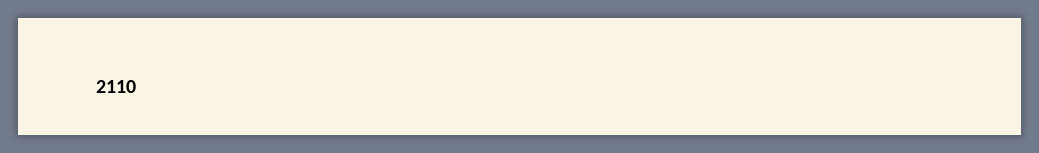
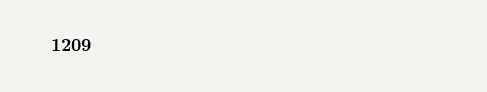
- 2110
+ 1209

